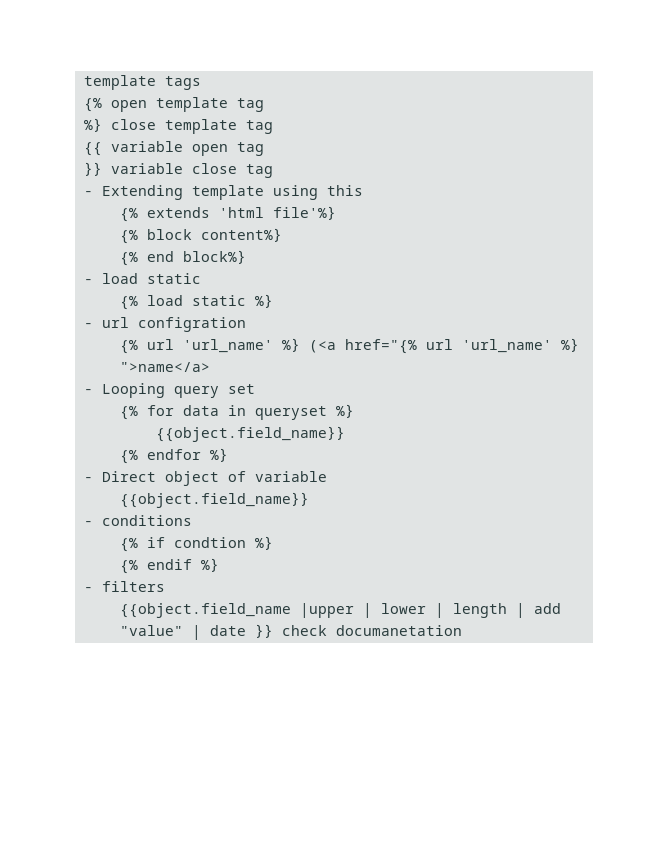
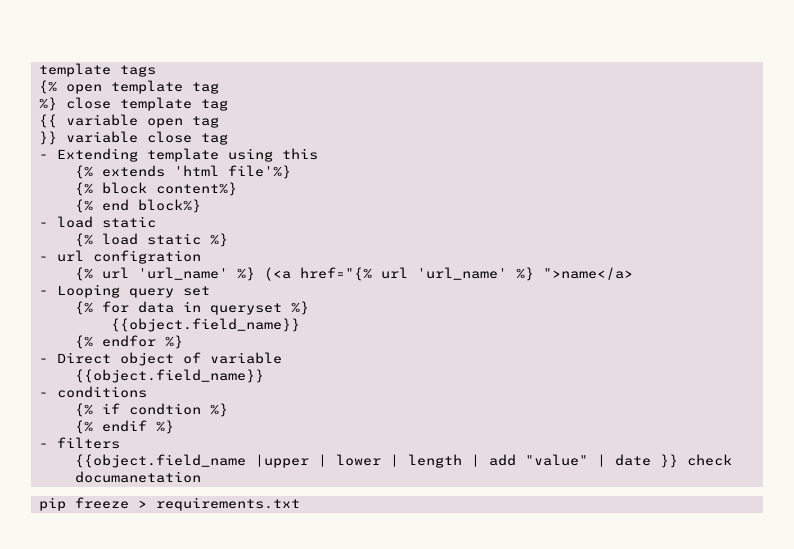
+ pip freeze > requirements.txt

